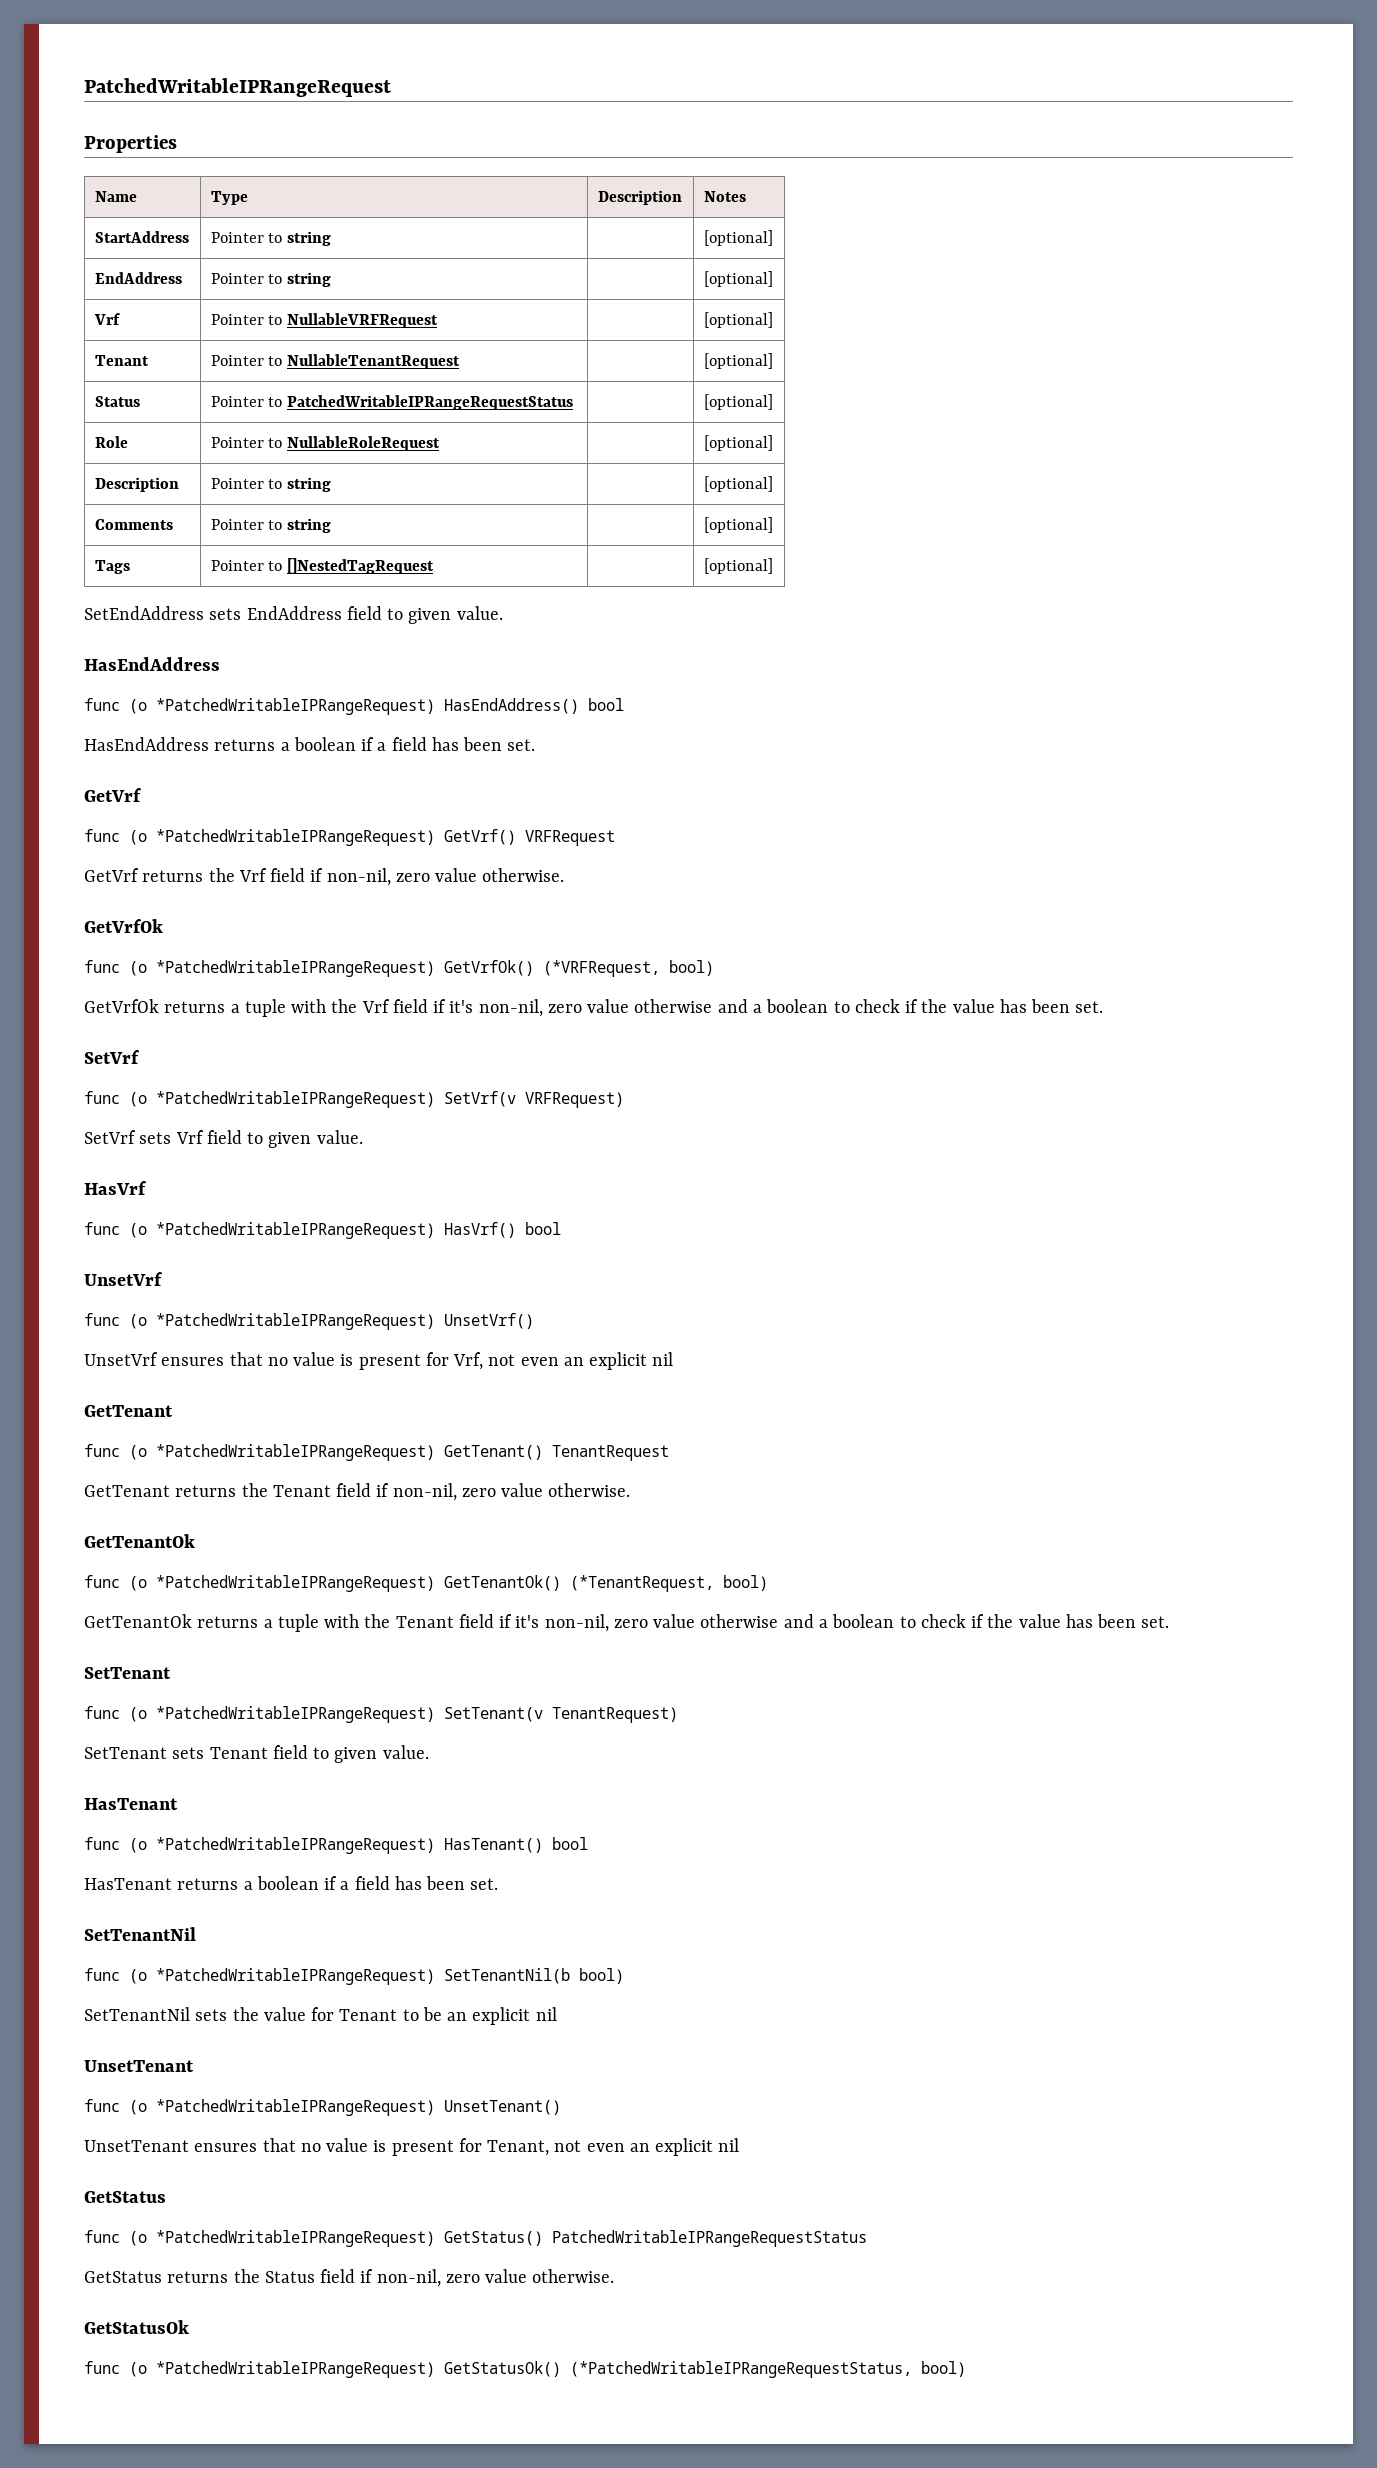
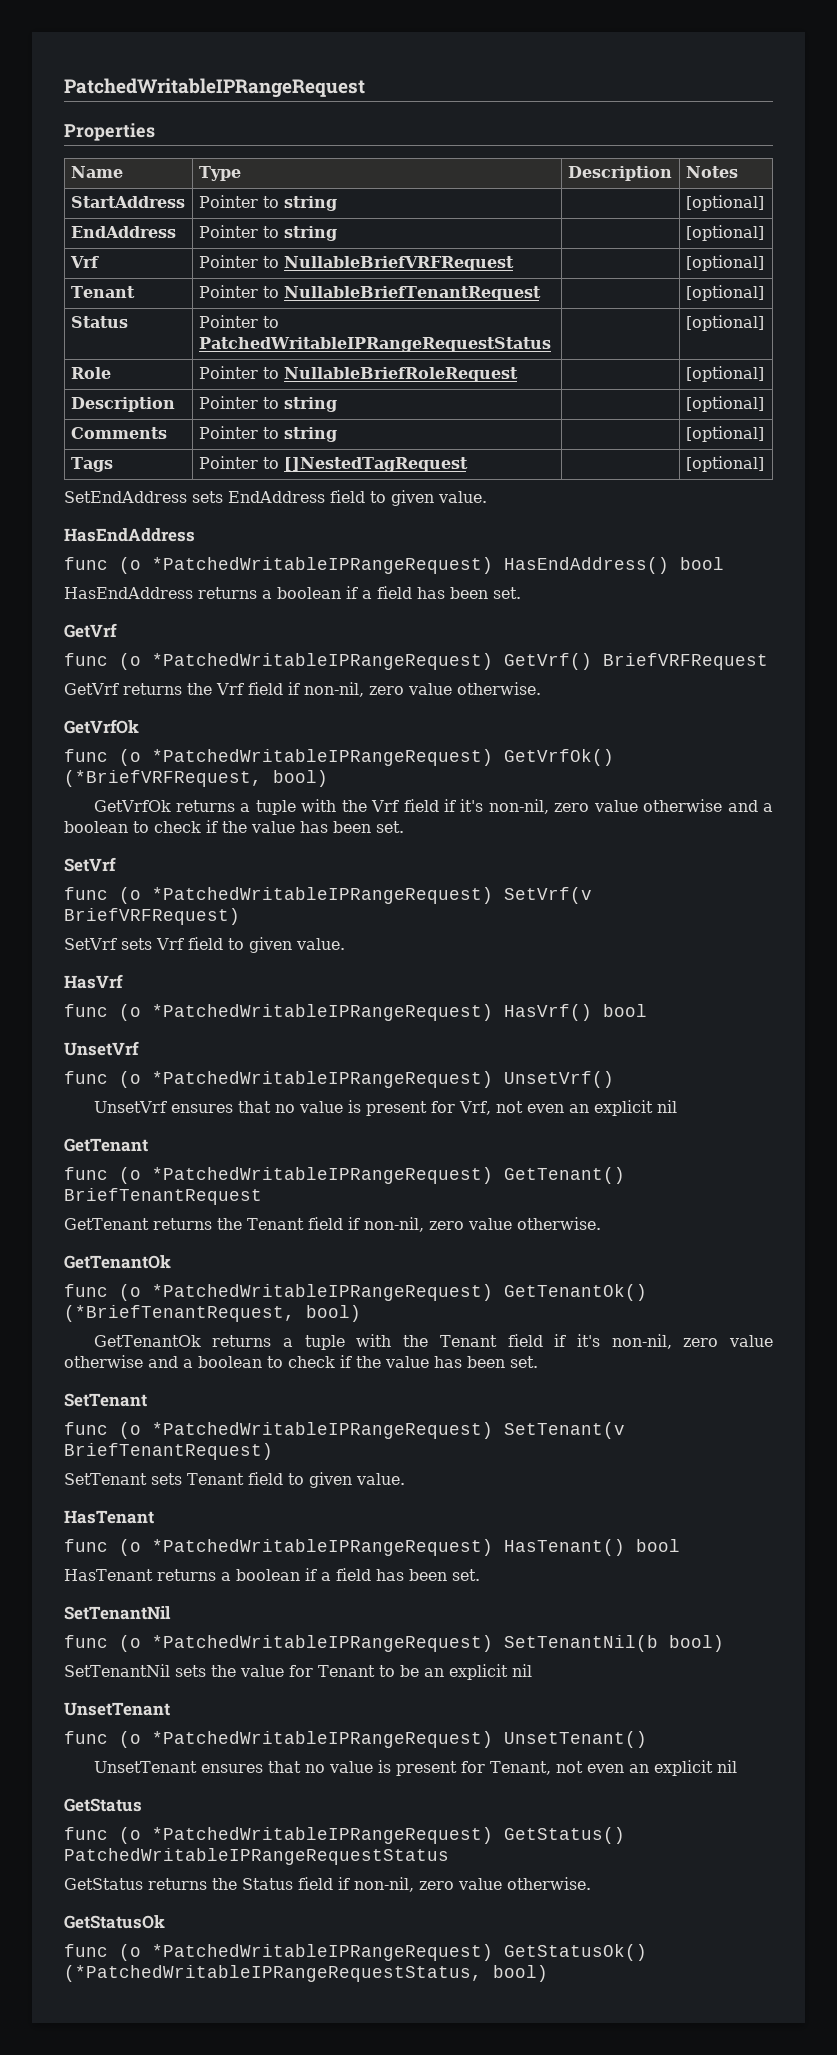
- Vrf | Pointer to NullableVRFRequest | | [optional]
+ Vrf | Pointer to NullableBriefVRFRequest | | [optional]
- Tenant | Pointer to NullableTenantRequest | | [optional]
+ Tenant | Pointer to NullableBriefTenantRequest | | [optional]
- Role | Pointer to NullableRoleRequest | | [optional]
+ Role | Pointer to NullableBriefRoleRequest | | [optional]
- func (o *PatchedWritableIPRangeRequest) GetVrf() VRFRequest
+ func (o *PatchedWritableIPRangeRequest) GetVrf() BriefVRFRequest
- func (o *PatchedWritableIPRangeRequest) GetVrfOk() (*VRFRequest, bool)
+ func (o *PatchedWritableIPRangeRequest) GetVrfOk() (*BriefVRFRequest, bool)
- func (o *PatchedWritableIPRangeRequest) SetVrf(v VRFRequest)
+ func (o *PatchedWritableIPRangeRequest) SetVrf(v BriefVRFRequest)
- func (o *PatchedWritableIPRangeRequest) GetTenant() TenantRequest
+ func (o *PatchedWritableIPRangeRequest) GetTenant() BriefTenantRequest
- func (o *PatchedWritableIPRangeRequest) GetTenantOk() (*TenantRequest, bool)
+ func (o *PatchedWritableIPRangeRequest) GetTenantOk() (*BriefTenantRequest, bool)
- func (o *PatchedWritableIPRangeRequest) SetTenant(v TenantRequest)
+ func (o *PatchedWritableIPRangeRequest) SetTenant(v BriefTenantRequest)

